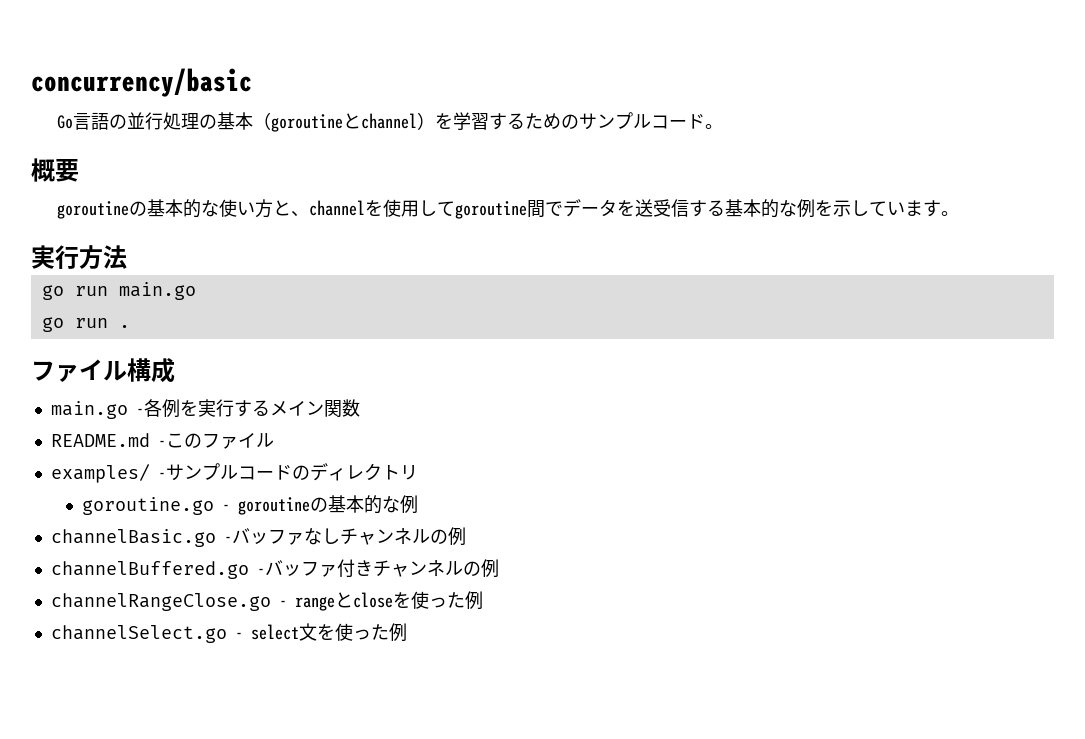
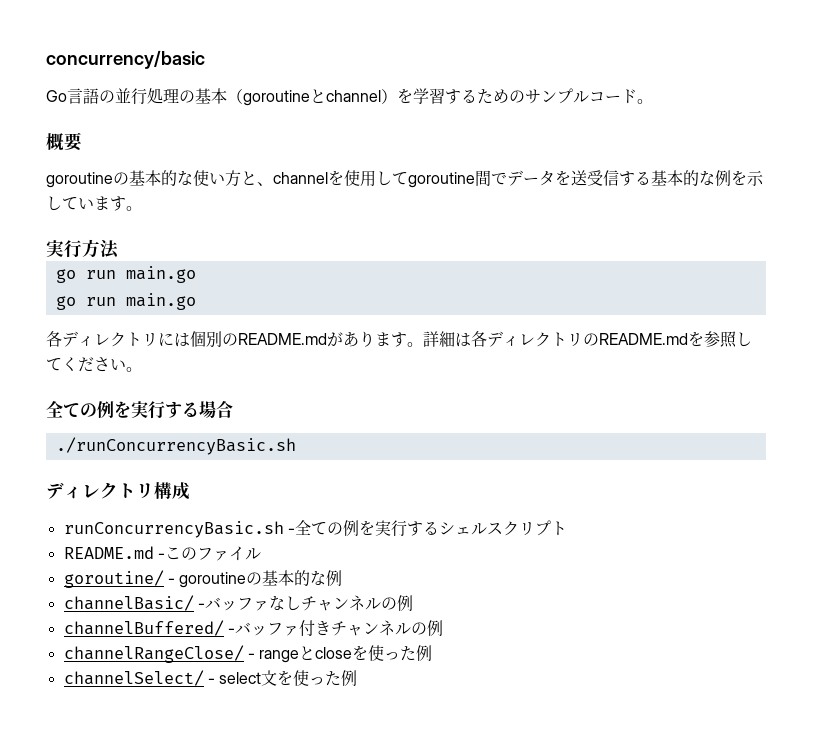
  実行方法
  go run main.go
- go run .
- ファイル構成
- main.go -各例を実行するメイン関数
+ go run main.go
+ 各ディレクトリには個別のREADME.mdがあります。詳細は各ディレクトリのREADME.mdを参照してください。
+ 全ての例を実行する場合
+ ./runConcurrencyBasic.sh
+ ディレクトリ構成
+ runConcurrencyBasic.sh -全ての例を実行するシェルスクリプト
- examples/ -サンプルコードのディレクトリ
- goroutine.go - goroutineの基本的な例
+ goroutine/ - goroutineの基本的な例
- channelBasic.go -バッファなしチャンネルの例
+ channelBasic/ -バッファなしチャンネルの例
- channelBuffered.go -バッファ付きチャンネルの例
+ channelBuffered/ -バッファ付きチャンネルの例
- channelRangeClose.go - rangeとcloseを使った例
+ channelRangeClose/ - rangeとcloseを使った例
- channelSelect.go - select文を使った例
+ channelSelect/ - select文を使った例

